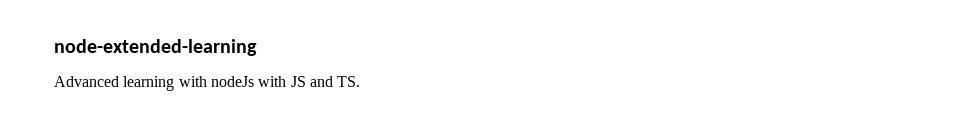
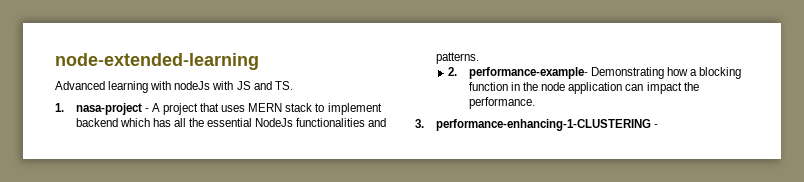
+ 1. nasa-project - A project that uses MERN stack to implement backend which has all the essential NodeJs functionalities and patterns.
+ 2. performance-example- Demonstrating how a blocking function in the node application can impact the performance.
+ 3. performance-enhancing-1-CLUSTERING -

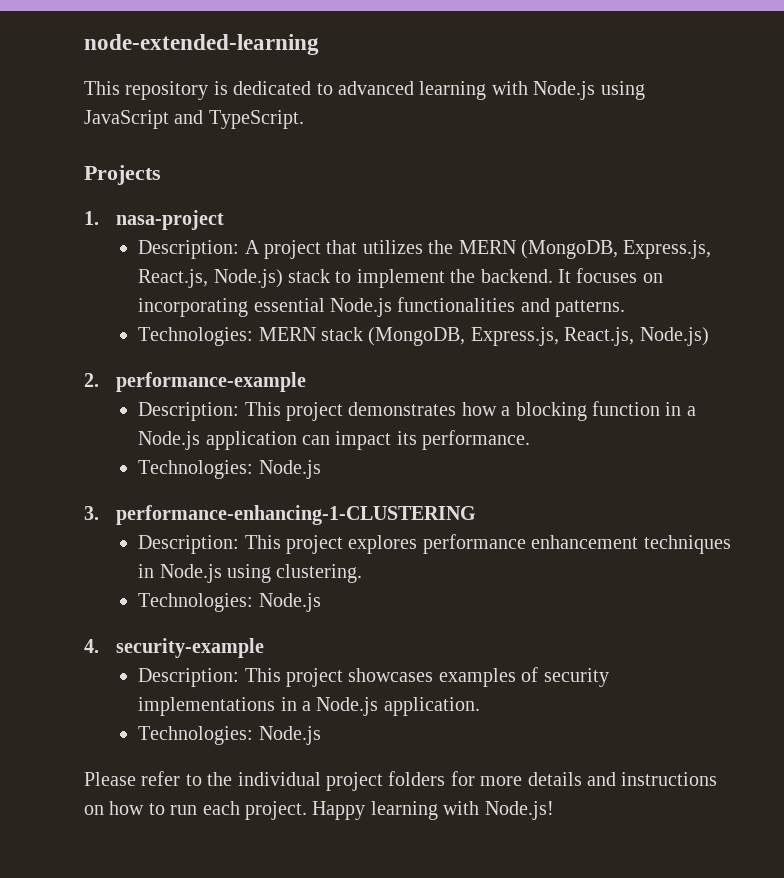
- Advanced learning with nodeJs with JS and TS.
+ This repository is dedicated to advanced learning with Node.js using JavaScript and TypeScript.
+ Projects
- 1. nasa-project - A project that uses MERN stack to implement backend which has all the essential NodeJs functionalities and patterns.
- 2. performance-example- Demonstrating how a blocking function in the node application can impact the performance.
+ 1. nasa-project
+ Description: A project that utilizes the MERN (MongoDB, Express.js, React.js, Node.js) stack to implement the backend. It focuses on incorporating essential Node.js functionalities and patterns.
+ Technologies: MERN stack (MongoDB, Express.js, React.js, Node.js)
+ 2. performance-example
+ Description: This project demonstrates how a blocking function in a Node.js application can impact its performance.
+ Technologies: Node.js
- 3. performance-enhancing-1-CLUSTERING -
+ 3. performance-enhancing-1-CLUSTERING
+ Description: This project explores performance enhancement techniques in Node.js using clustering.
+ Technologies: Node.js
+ 4. security-example
+ Description: This project showcases examples of security implementations in a Node.js application.
+ Technologies: Node.js
+ Please refer to the individual project folders for more details and instructions on how to run each project. Happy learning with Node.js!

